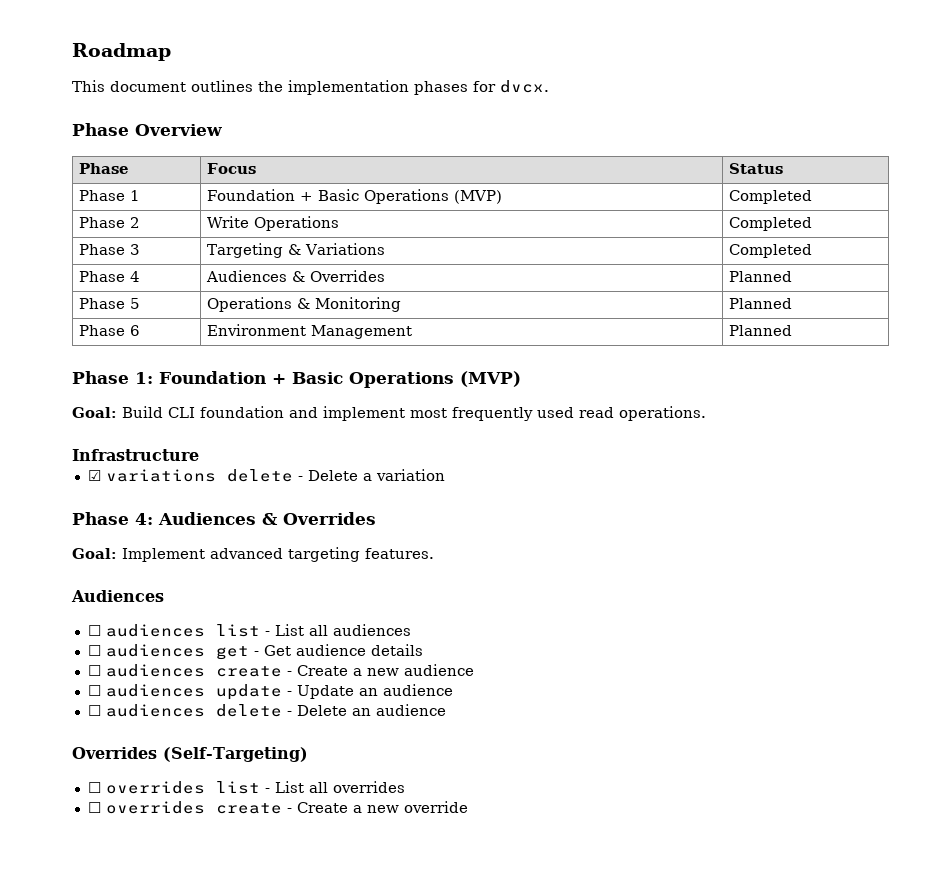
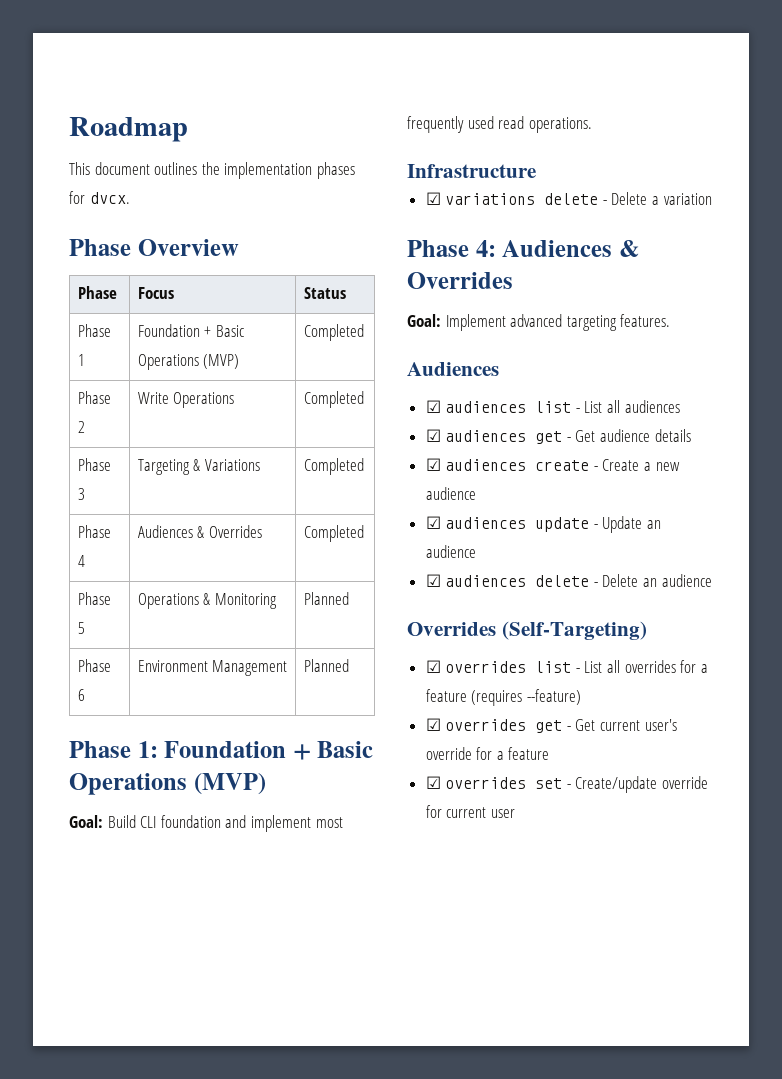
- Phase 4 | Audiences & Overrides | Planned
+ Phase 4 | Audiences & Overrides | Completed
- ☐ audiences list - List all audiences
+ ☑ audiences list - List all audiences
- ☐ audiences get - Get audience details
+ ☑ audiences get - Get audience details
- ☐ audiences create - Create a new audience
+ ☑ audiences create - Create a new audience
- ☐ audiences update - Update an audience
+ ☑ audiences update - Update an audience
- ☐ audiences delete - Delete an audience
+ ☑ audiences delete - Delete an audience
- ☐ overrides list - List all overrides
- ☐ overrides create - Create a new override
+ ☑ overrides list - List all overrides for a feature (requires --feature)
+ ☑ overrides get - Get current user's override for a feature
+ ☑ overrides set - Create/update override for current user

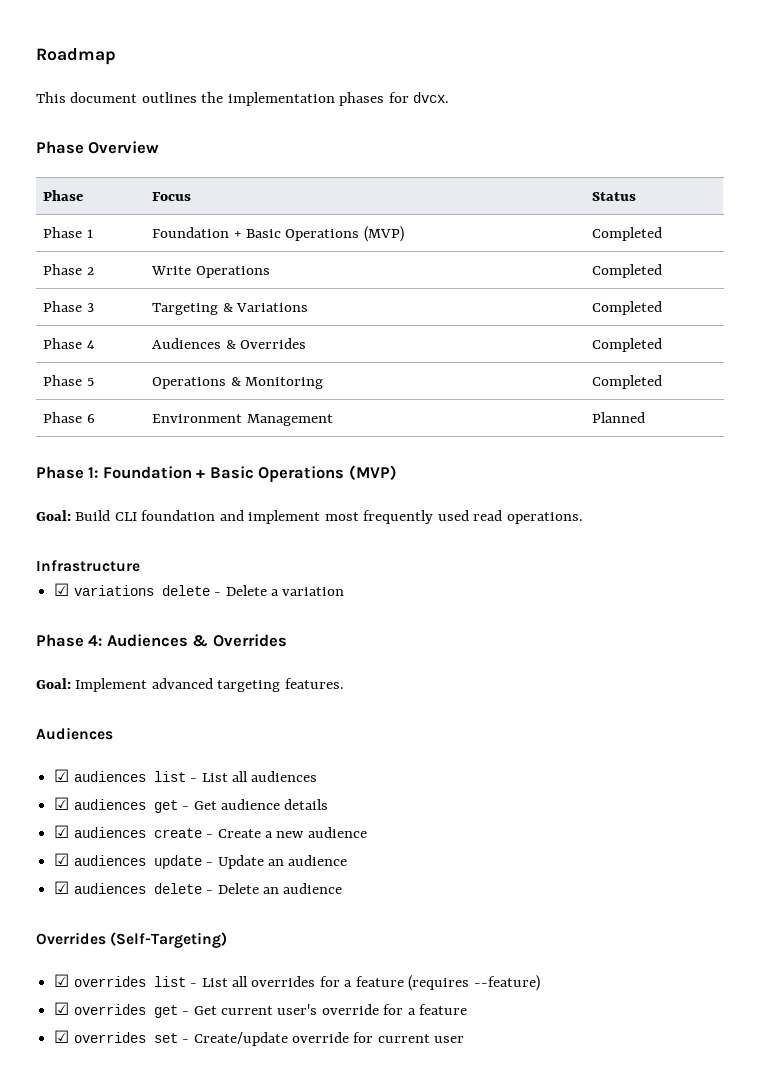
- Phase 5 | Operations & Monitoring | Planned
+ Phase 5 | Operations & Monitoring | Completed

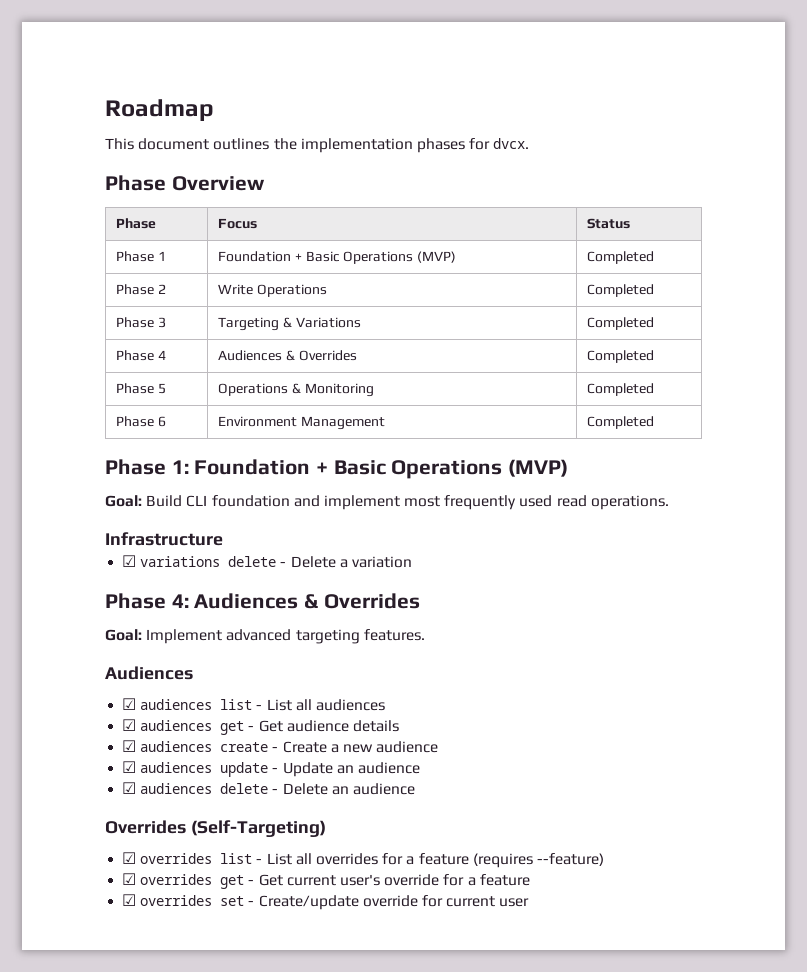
- Phase 6 | Environment Management | Planned
+ Phase 6 | Environment Management | Completed

